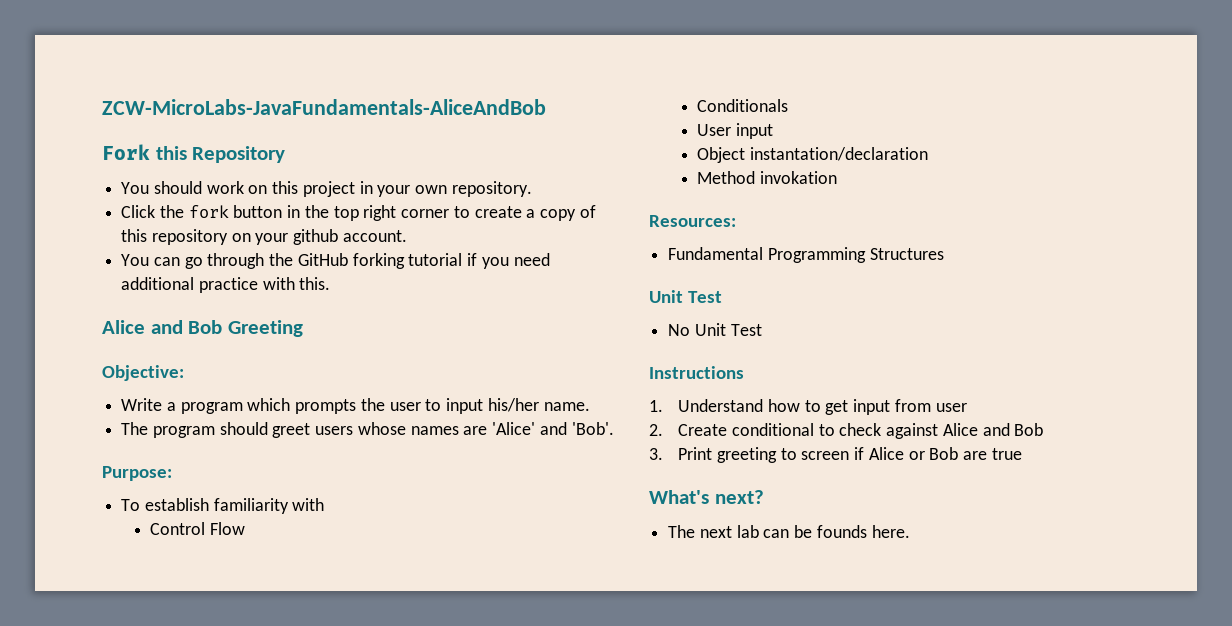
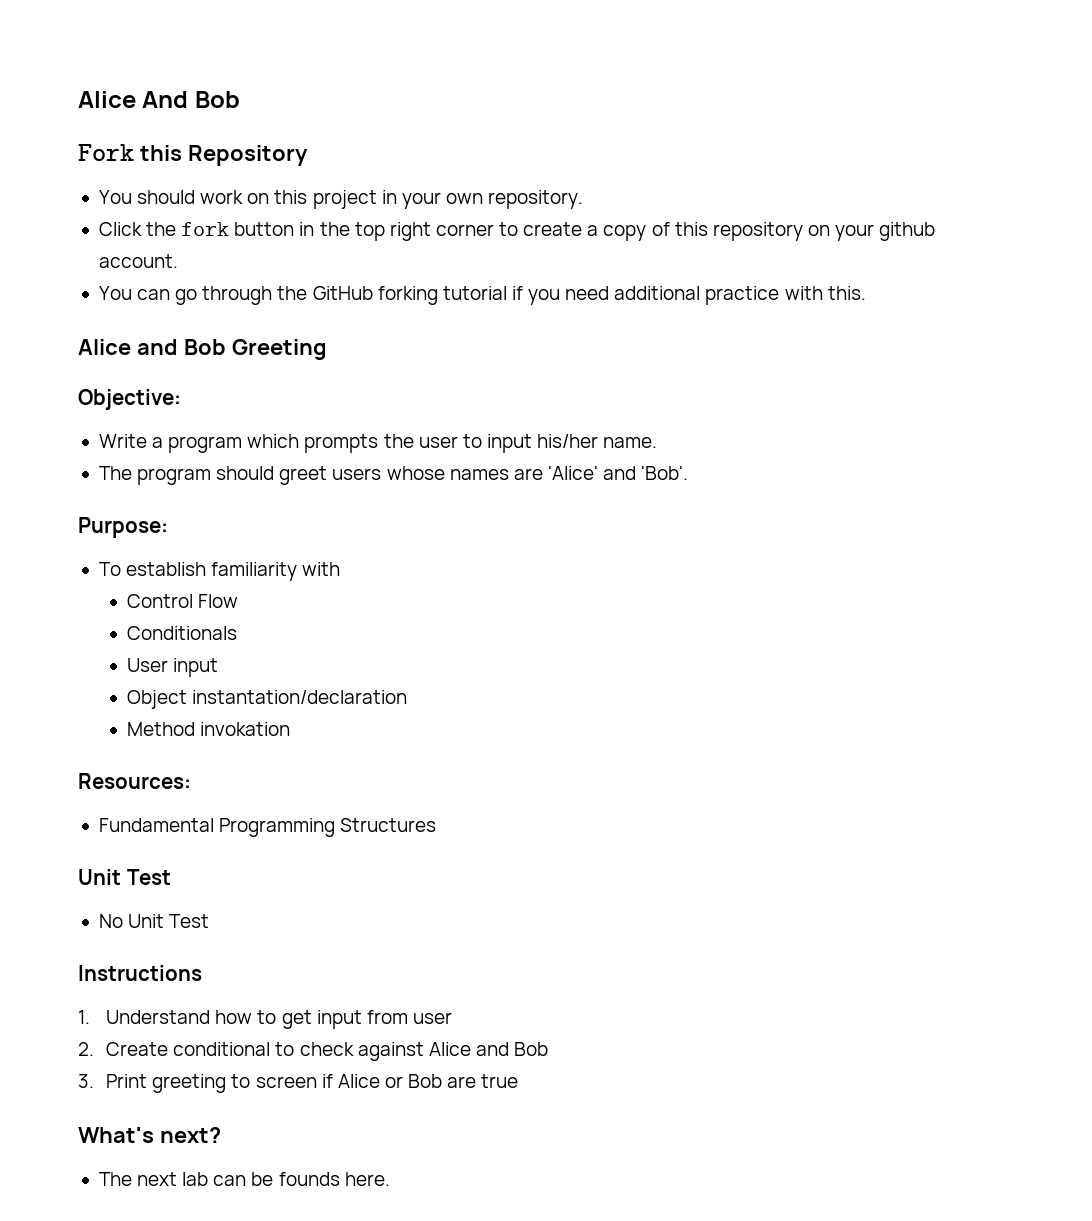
- ZCW-MicroLabs-JavaFundamentals-AliceAndBob
+ Alice And Bob

